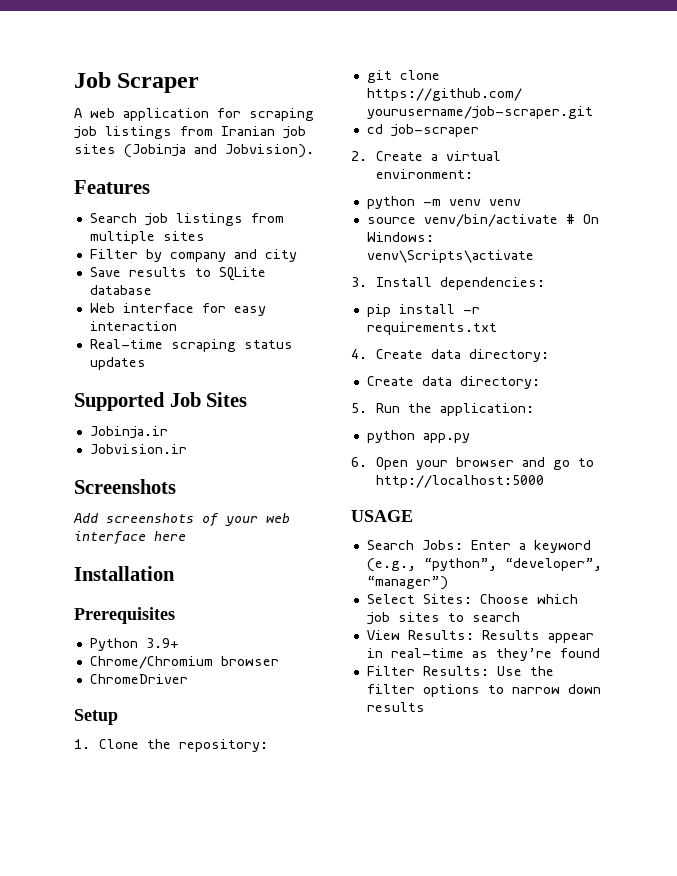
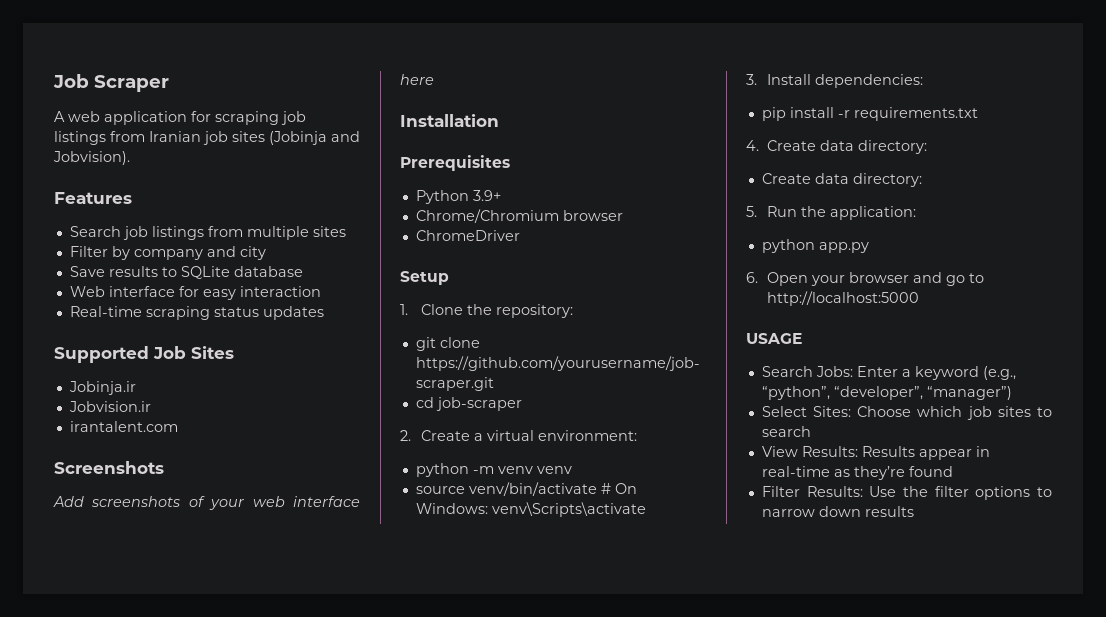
+ irantalent.com

